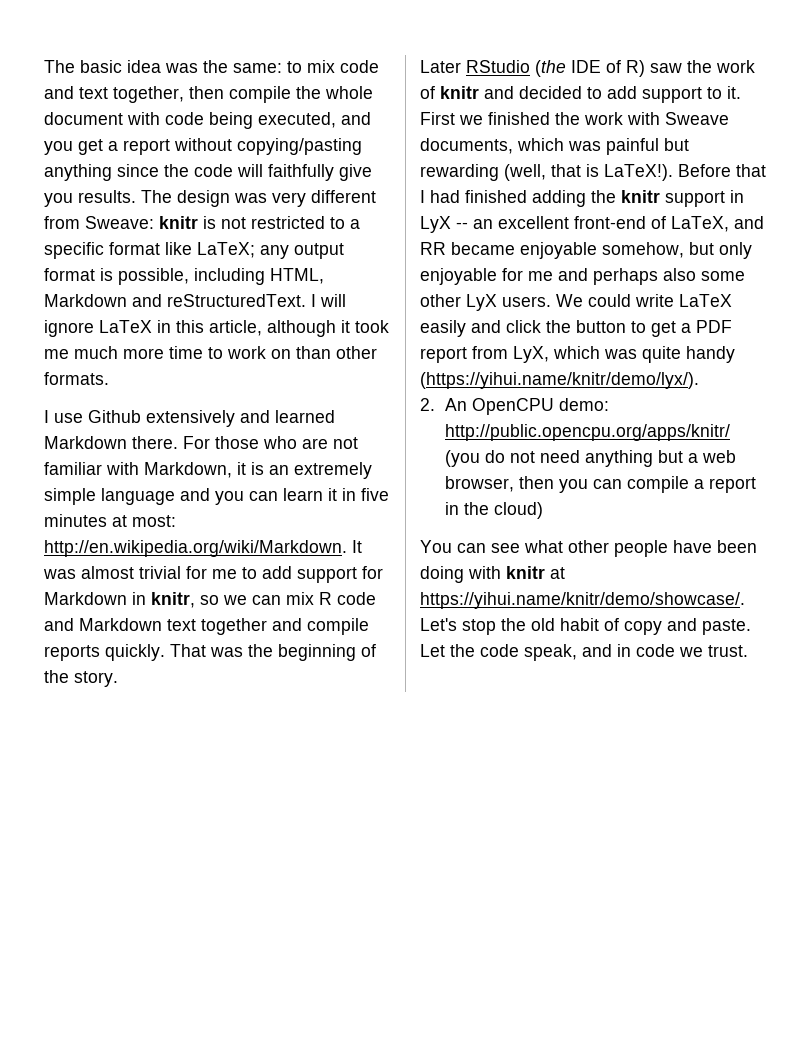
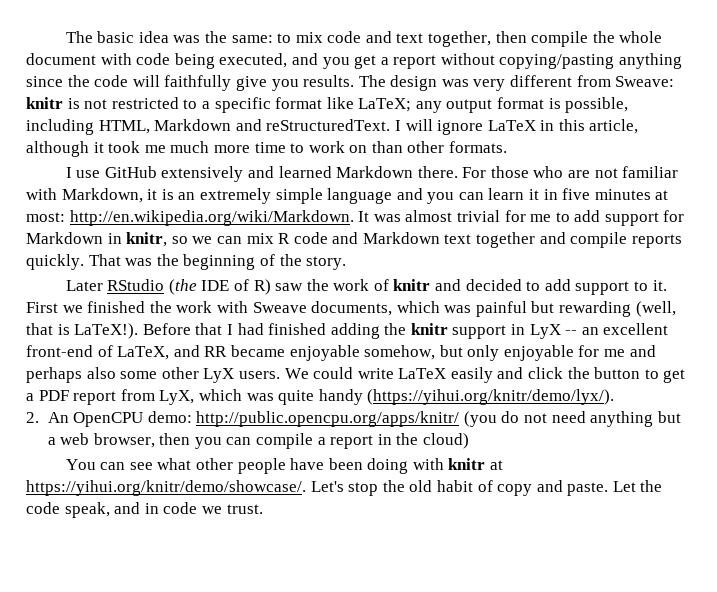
- I use Github extensively and learned Markdown there.
+ I use GitHub extensively and learned Markdown there.
- We could write LaTeX easily and click the button to get a PDF report from LyX, which was quite handy (https://yihui.name/knitr/demo/lyx/).
+ We could write LaTeX easily and click the button to get a PDF report from LyX, which was quite handy (https://yihui.org/knitr/demo/lyx/).
- You can see what other people have been doing with knitr at https://yihui.name/knitr/demo/showcase/. Let's stop the old habit of copy and paste.
+ You can see what other people have been doing with knitr at https://yihui.org/knitr/demo/showcase/. Let's stop the old habit of copy and paste.

